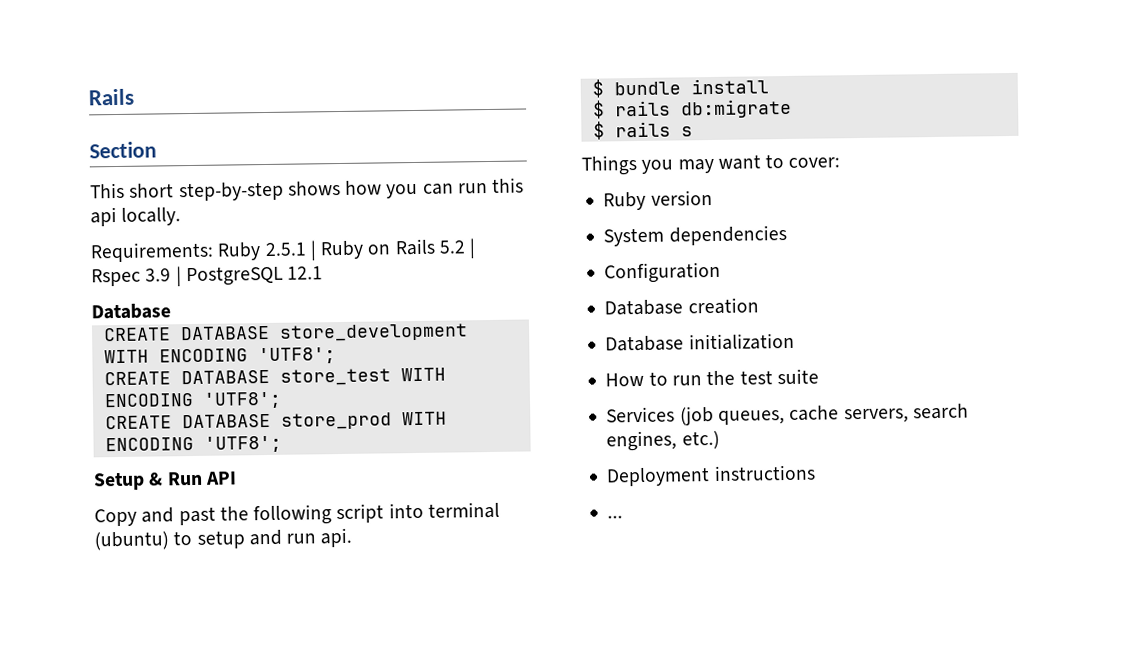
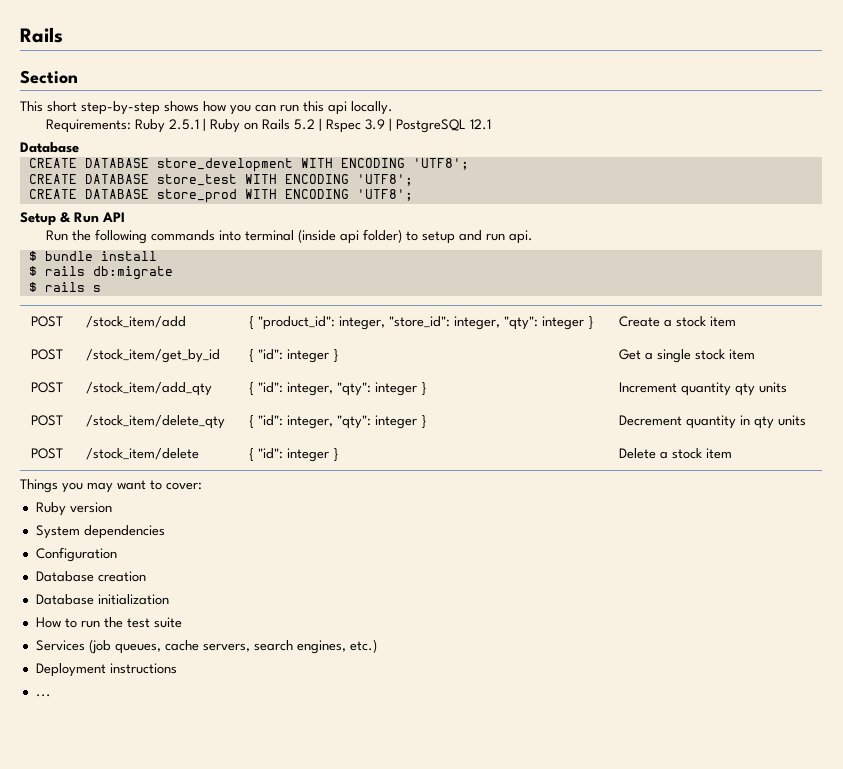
- Copy and past the following script into terminal (ubuntu) to setup and run api.
+ Run the following commands into terminal (inside api folder) to setup and run api.
+ POST | /stock_item/add | { "product_id": integer, "store_id": integer, "qty": integer } | Create a stock item
+ POST | /stock_item/get_by_id | { "id": integer } | Get a single stock item
+ POST | /stock_item/add_qty | { "id": integer, "qty": integer } | Increment quantity qty units
+ POST | /stock_item/delete_qty | { "id": integer, "qty": integer } | Decrement quantity in qty units
+ POST | /stock_item/delete | { "id": integer } | Delete a stock item

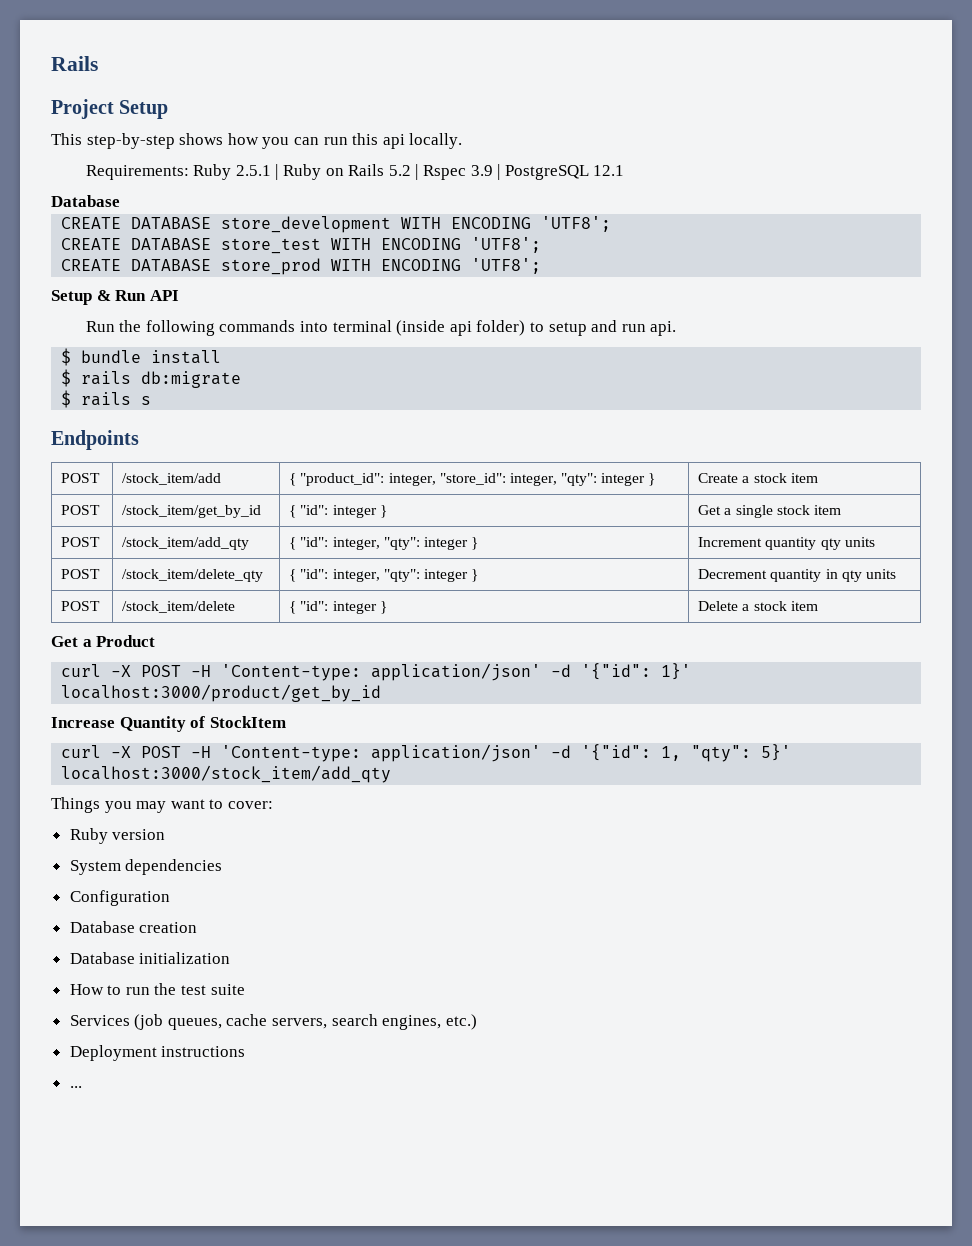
- Section
+ Project Setup
- This short step-by-step shows how you can run this api locally.
+ This step-by-step shows how you can run this api locally.
+ Endpoints
+ Get a Product
+ curl -X POST -H 'Content-type: application/json' -d '{"id": 1}' localhost:3000/product/get_by_id
+ Increase Quantity of StockItem
+ curl -X POST -H 'Content-type: application/json' -d '{"id": 1, "qty": 5}' localhost:3000/stock_item/add_qty

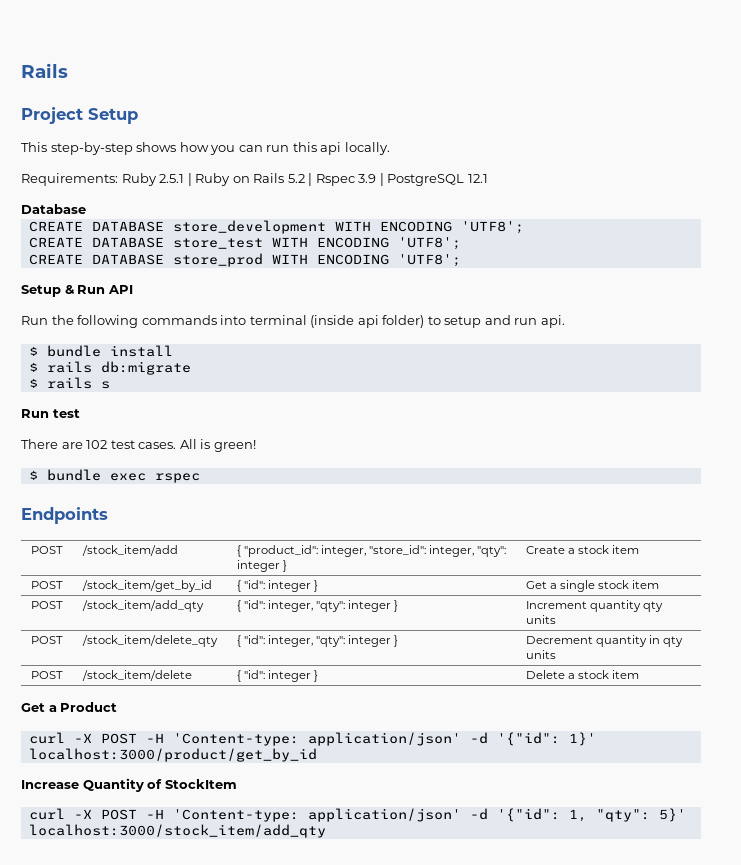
+ Run test
+ There are 102 test cases. All is green!
+ $ bundle exec rspec
- Things you may want to cover:
- Ruby version
- System dependencies
- Configuration
- Database creation
- Database initialization
- How to run the test suite
- Services (job queues, cache servers, search engines, etc.)
- Deployment instructions
- ...

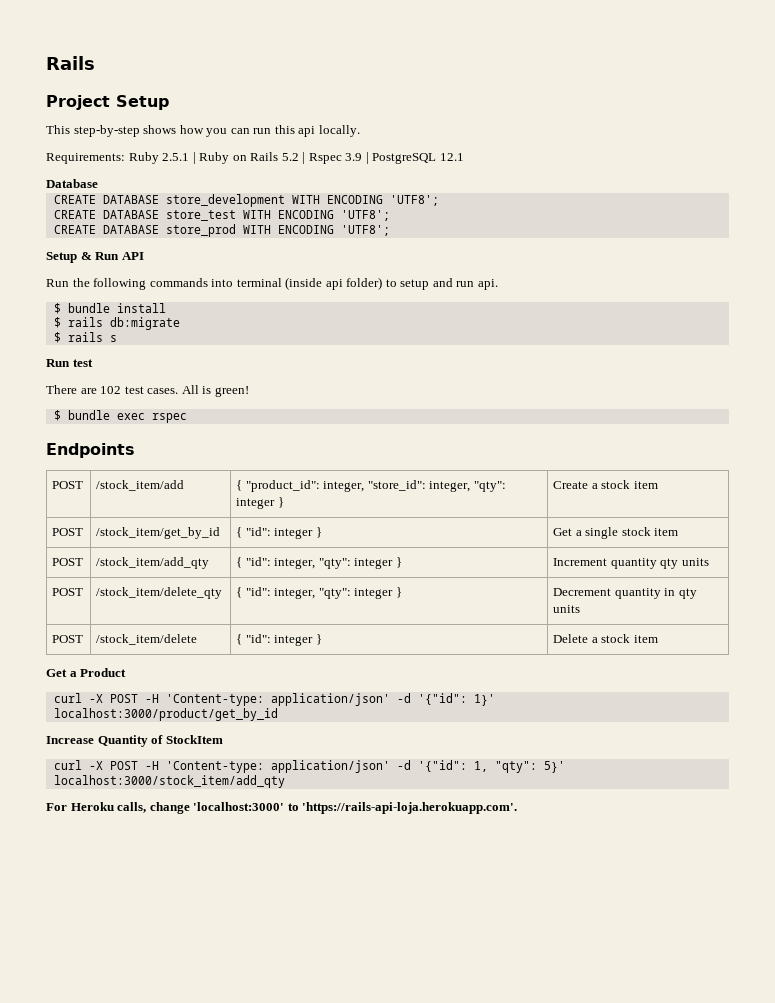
+ For Heroku calls, change 'localhost:3000' to 'https://rails-api-loja.herokuapp.com'.

